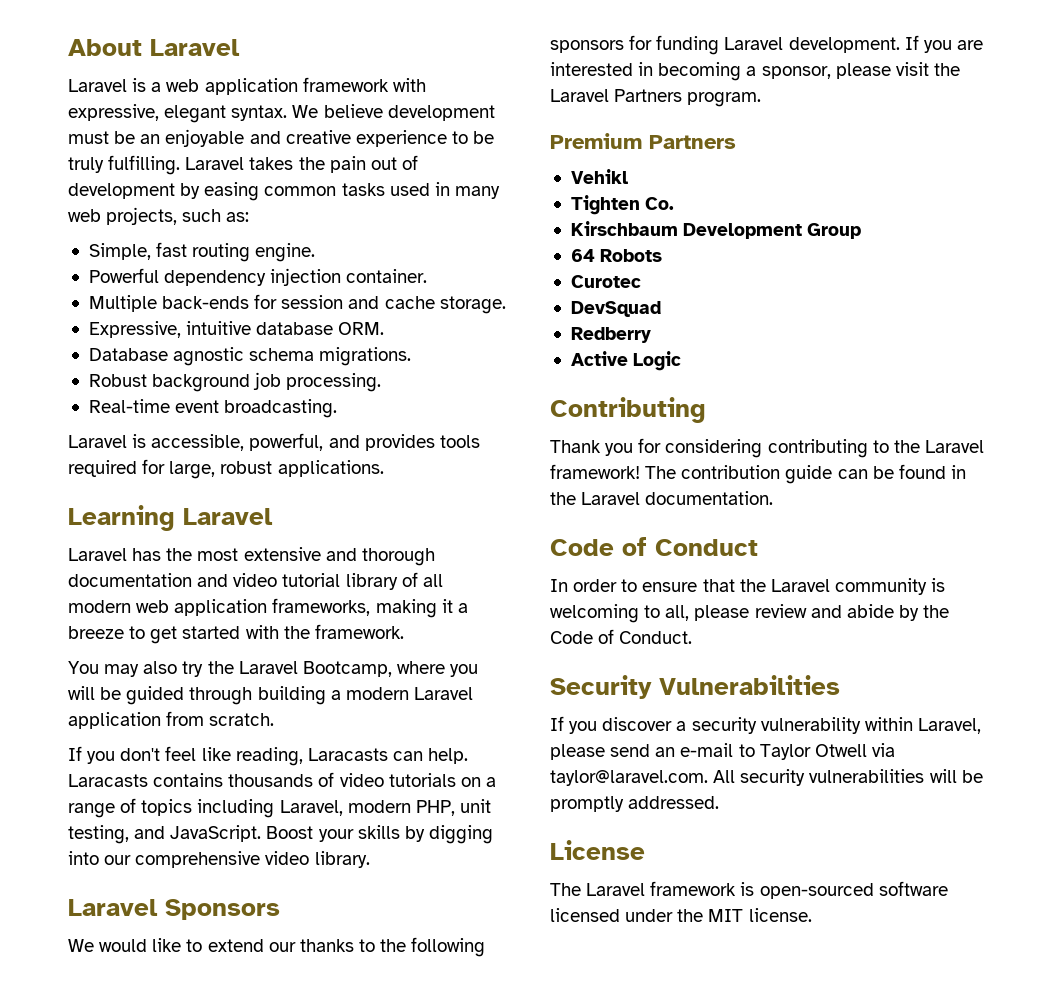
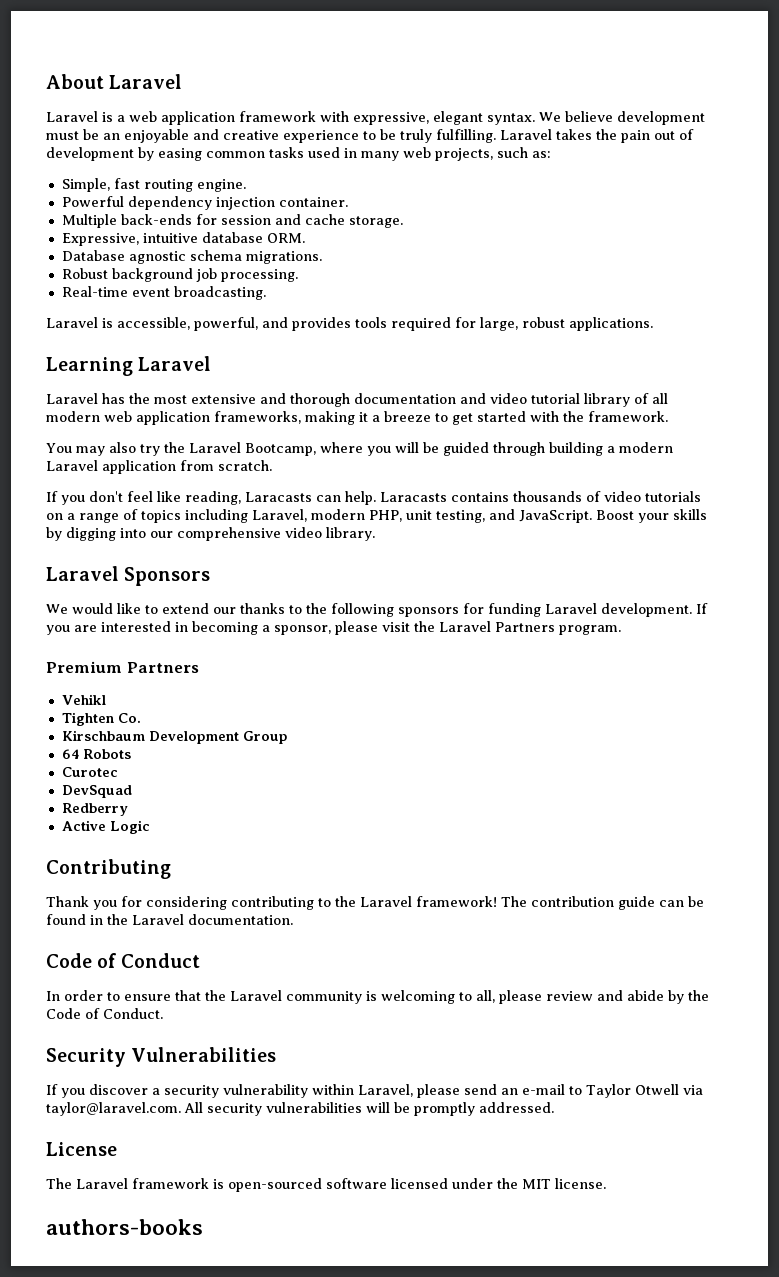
+ authors-books

